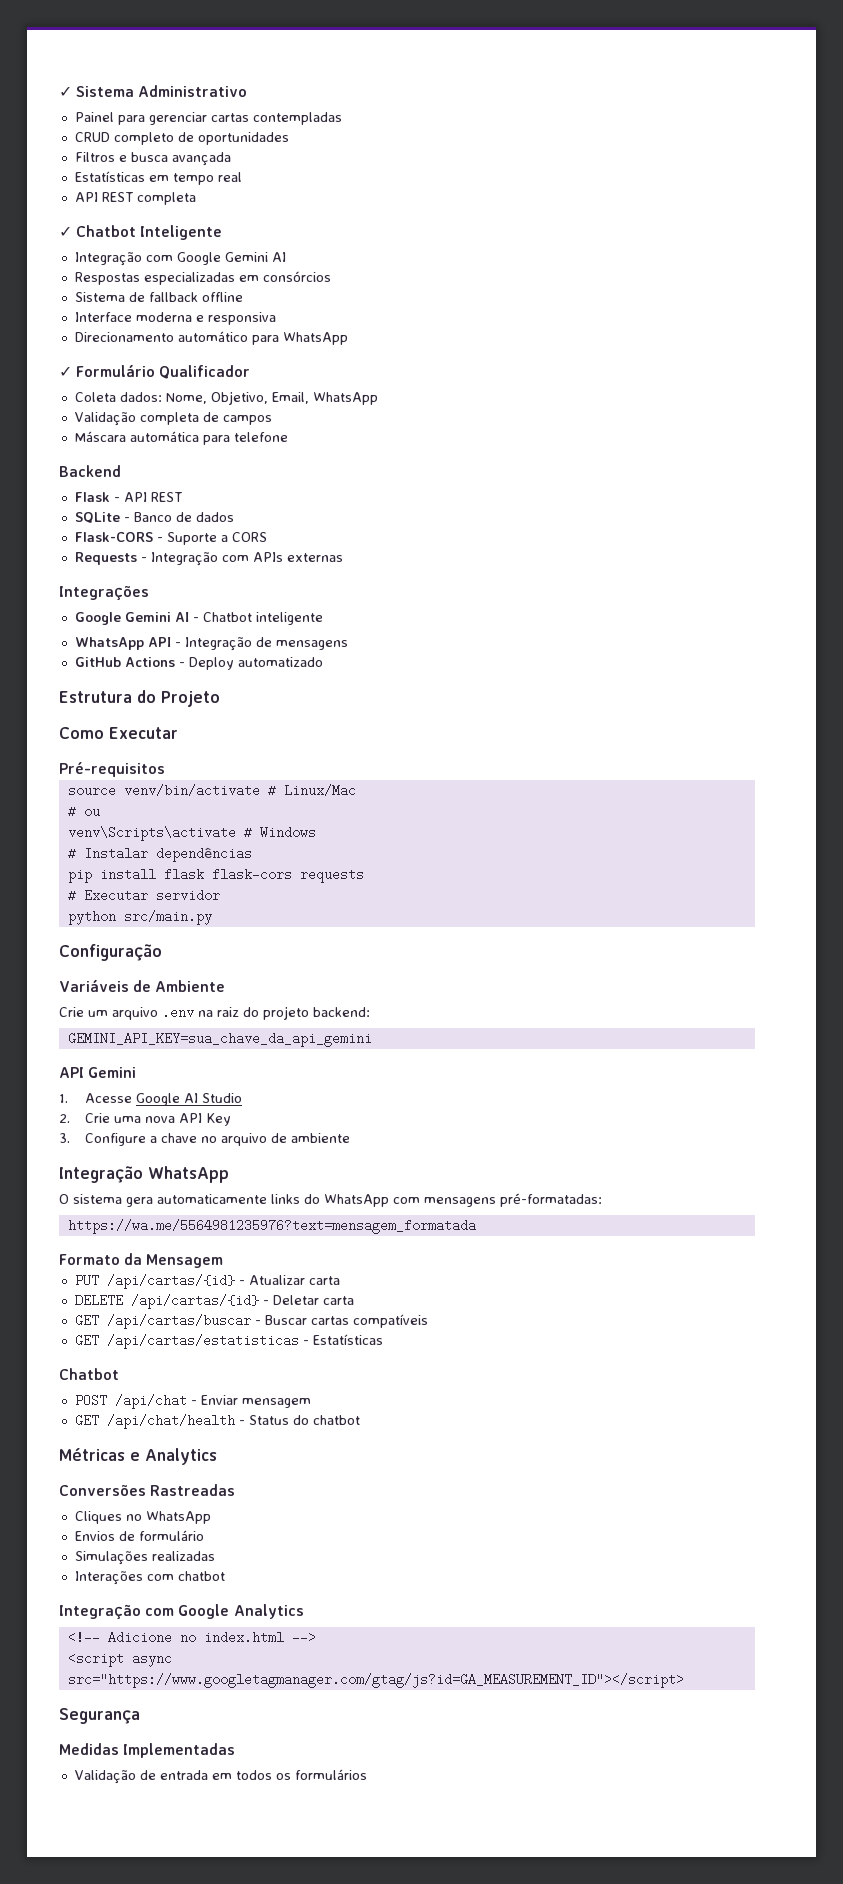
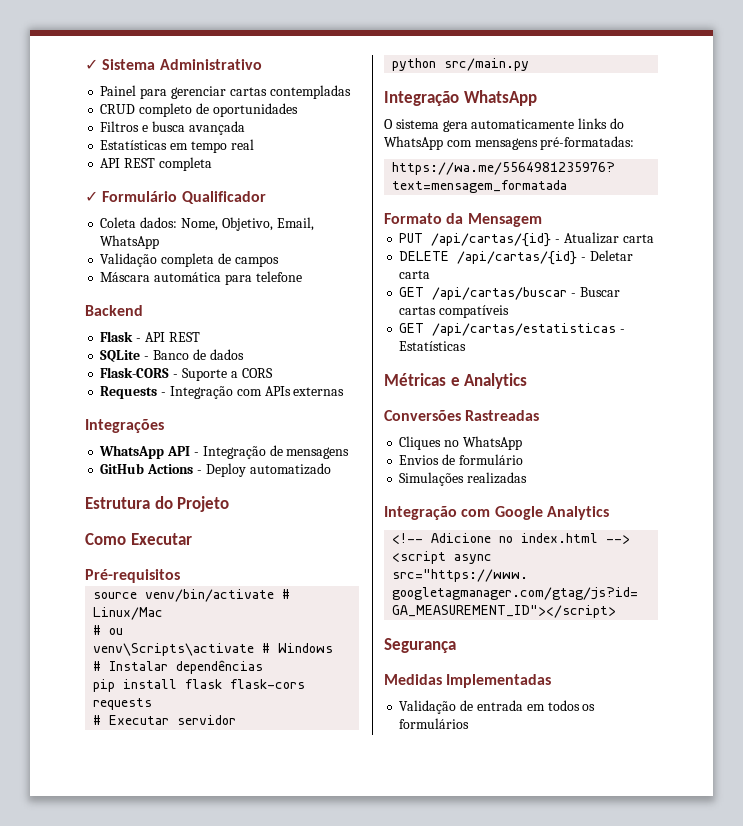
- ✓ Chatbot Inteligente
- Integração com Google Gemini AI
- Respostas especializadas em consórcios
- Sistema de fallback offline
- Interface moderna e responsiva
- Direcionamento automático para WhatsApp
- Google Gemini AI - Chatbot inteligente
- Configuração
- Variáveis de Ambiente
- Crie um arquivo .env na raiz do projeto backend:
- GEMINI_API_KEY=sua_chave_da_api_gemini
- API Gemini
- 1. Acesse Google AI Studio
- 2. Crie uma nova API Key
- 3. Configure a chave no arquivo de ambiente
  GET /api/cartas/estatisticas - Estatísticas
- Chatbot
- POST /api/chat - Enviar mensagem
- GET /api/chat/health - Status do chatbot
- Interações com chatbot

